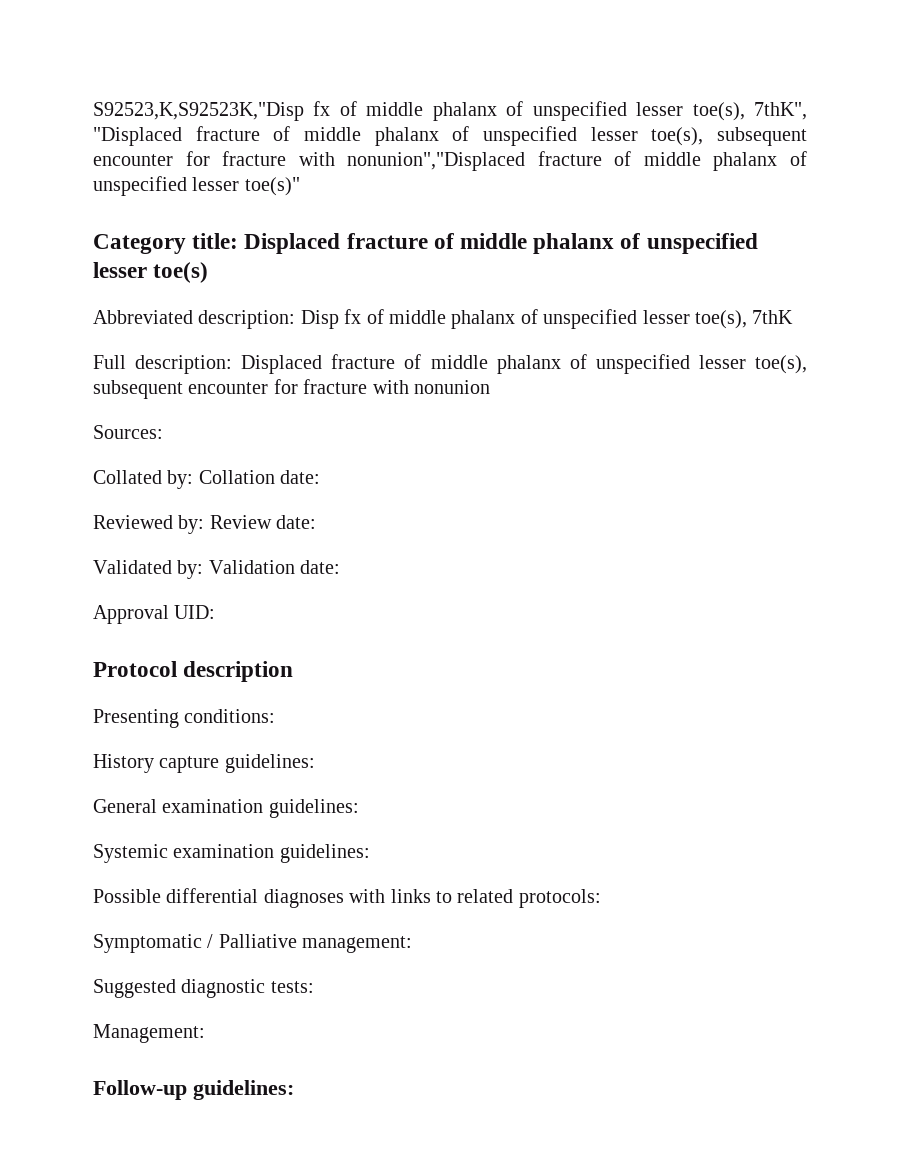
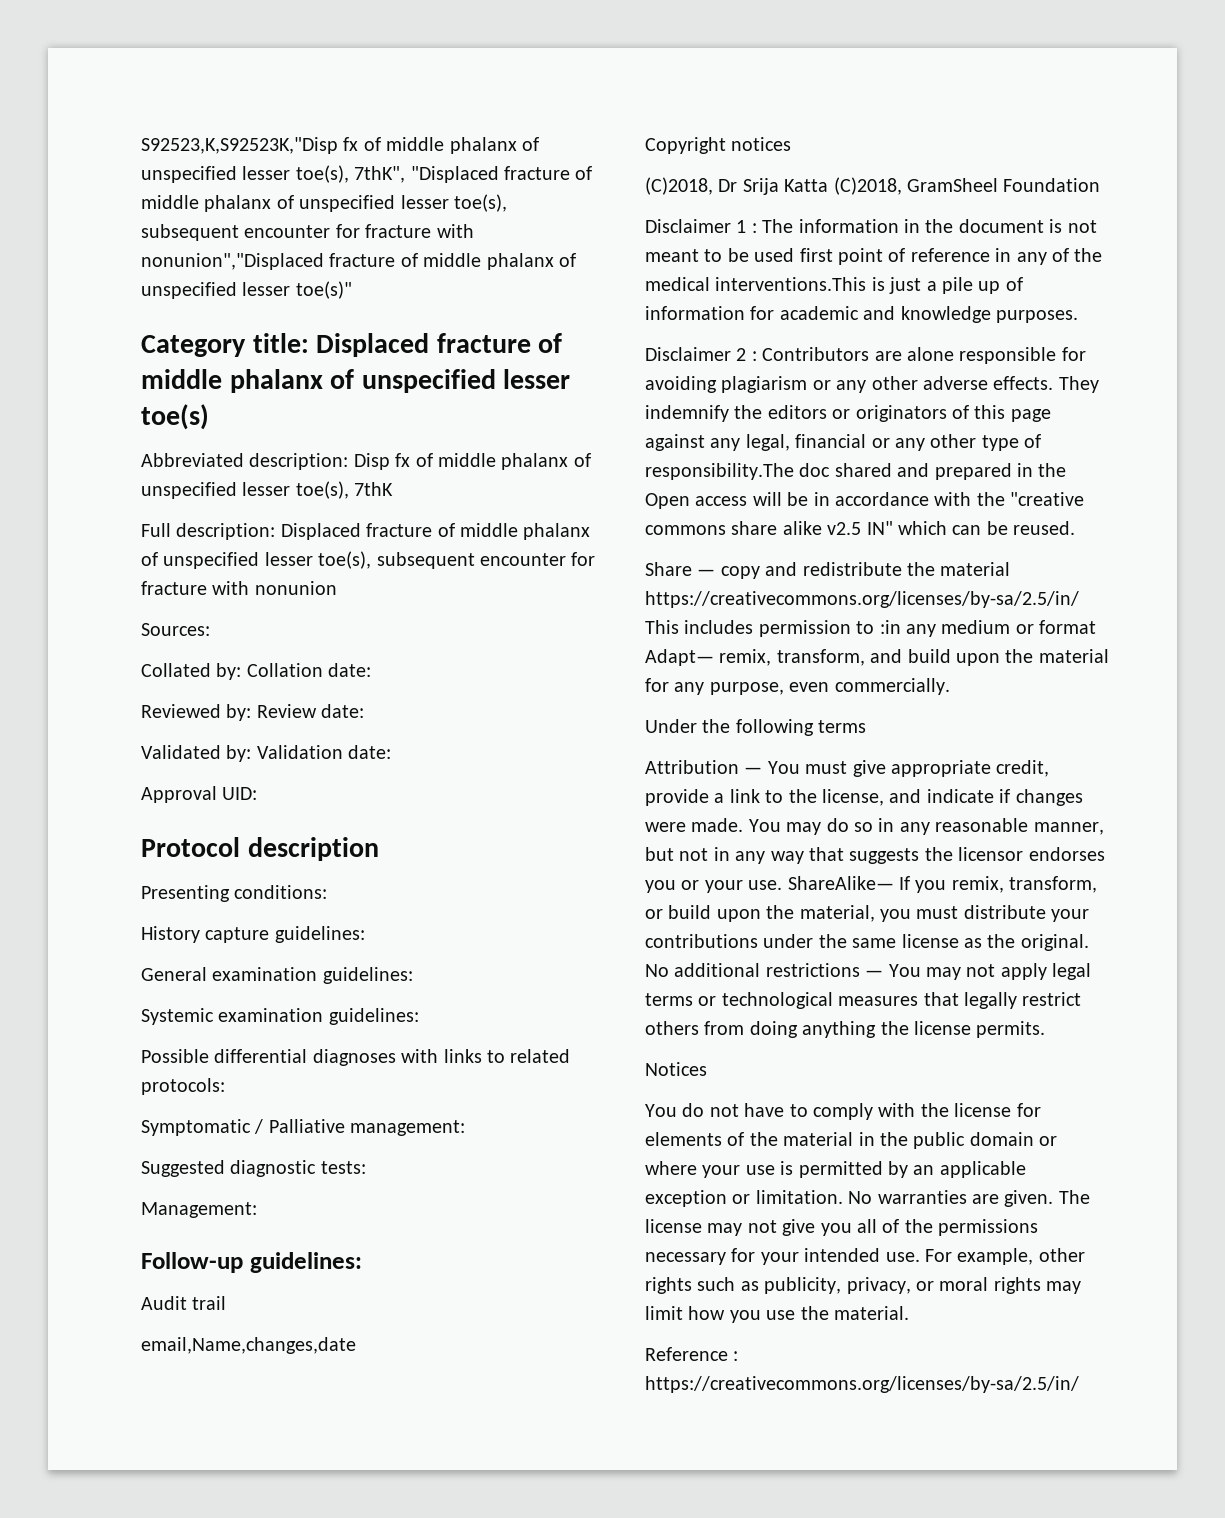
+ Audit trail
+ email,Name,changes,date
+ Copyright notices
+ (C)2018, Dr Srija Katta (C)2018, GramSheel Foundation
+ Disclaimer 1 : The information in the document is not meant to be used first point of reference in any of the medical interventions.This is just a pile up of information for academic and knowledge purposes.
+ Disclaimer 2 : Contributors are alone responsible for avoiding plagiarism or any other adverse effects. They indemnify the editors or originators of this page against any legal, financial or any other type of responsibility.The doc shared and prepared in the Open access will be in accordance with the "creative commons share alike v2.5 IN" which can be reused.
+ Share — copy and redistribute the material https://creativecommons.org/licenses/by-sa/2.5/in/ This includes permission to :in any medium or format Adapt— remix, transform, and build upon the material for any purpose, even commercially.
+ Under the following terms
+ Attribution — You must give appropriate credit, provide a link to the license, and indicate if changes were made. You may do so in any reasonable manner, but not in any way that suggests the licensor endorses you or your use. ShareAlike— If you remix, transform, or build upon the material, you must distribute your contributions under the same license as the original. No additional restrictions — You may not apply legal terms or technological measures that legally restrict others from doing anything the license permits.
+ Notices
+ You do not have to comply with the license for elements of the material in the public domain or where your use is permitted by an applicable exception or limitation. No warranties are given. The license may not give you all of the permissions necessary for your intended use. For example, other rights such as publicity, privacy, or moral rights may limit how you use the material.
+ Reference : https://creativecommons.org/licenses/by-sa/2.5/in/

